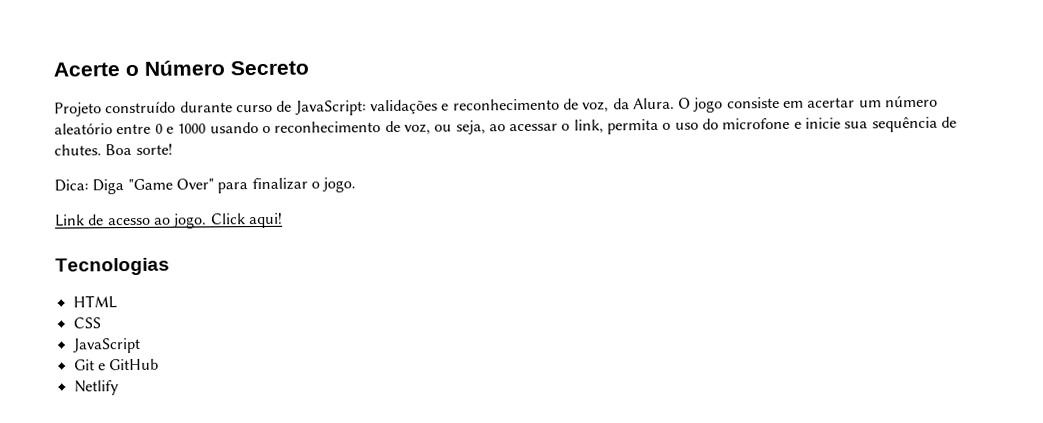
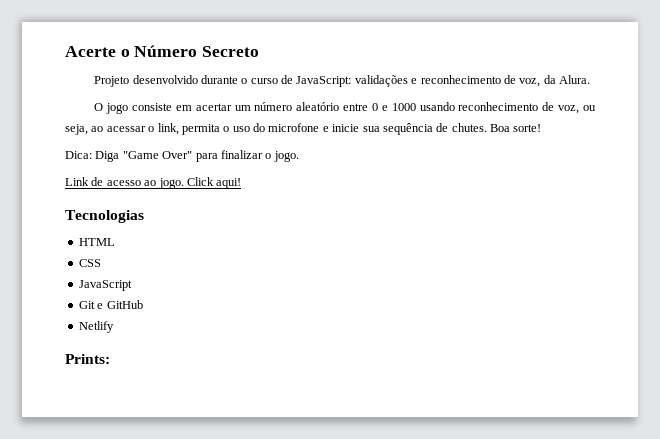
- Projeto construído durante curso de JavaScript: validações e reconhecimento de voz, da Alura. O jogo consiste em acertar um número aleatório entre 0 e 1000 usando o reconhecimento de voz, ou seja, ao acessar o link, permita o uso do microfone e inicie sua sequência de chutes.
+ Projeto desenvolvido durante o curso de JavaScript: validações e reconhecimento de voz, da Alura.
+ O jogo consiste em acertar um número aleatório entre 0 e 1000 usando reconhecimento de voz, ou seja, ao acessar o link, permita o uso do microfone e inicie sua sequência de chutes.
+ Prints:

